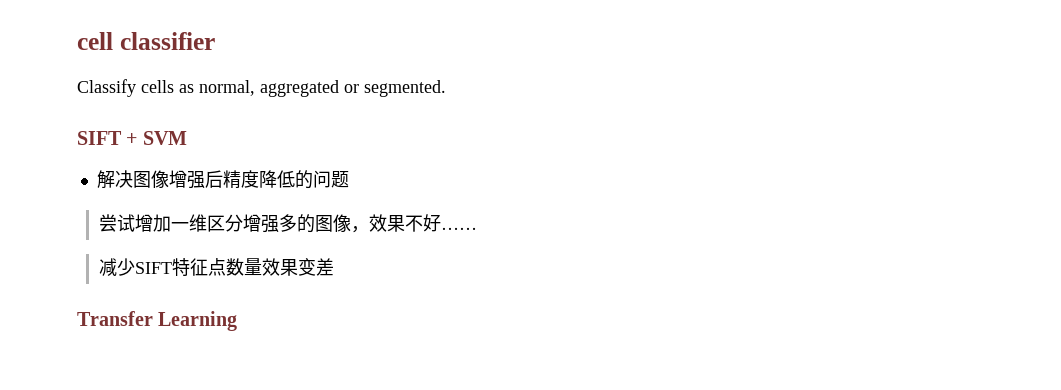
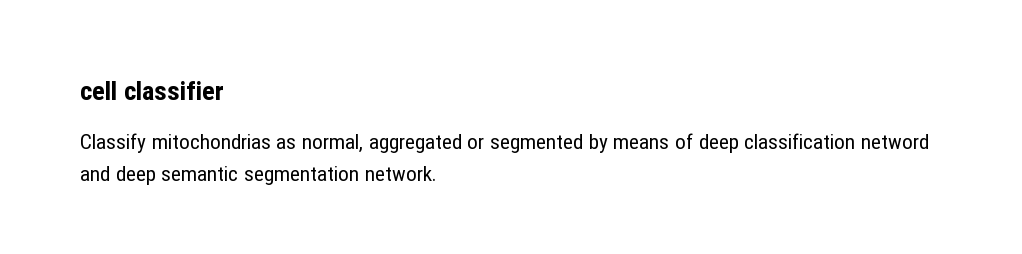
- Classify cells as normal, aggregated or segmented.
- SIFT + SVM
- 解决图像增强后精度降低的问题
- 尝试增加一维区分增强多的图像，效果不好……
- 减少SIFT特征点数量效果变差
- Transfer Learning
+ Classify mitochondrias as normal, aggregated or segmented by means of deep classification netword and deep semantic segmentation network.

